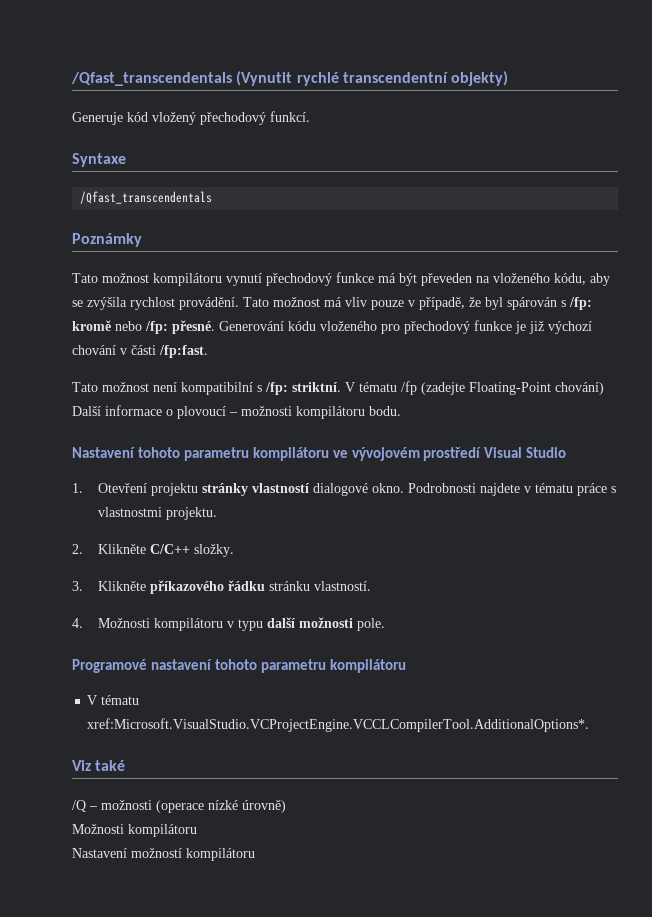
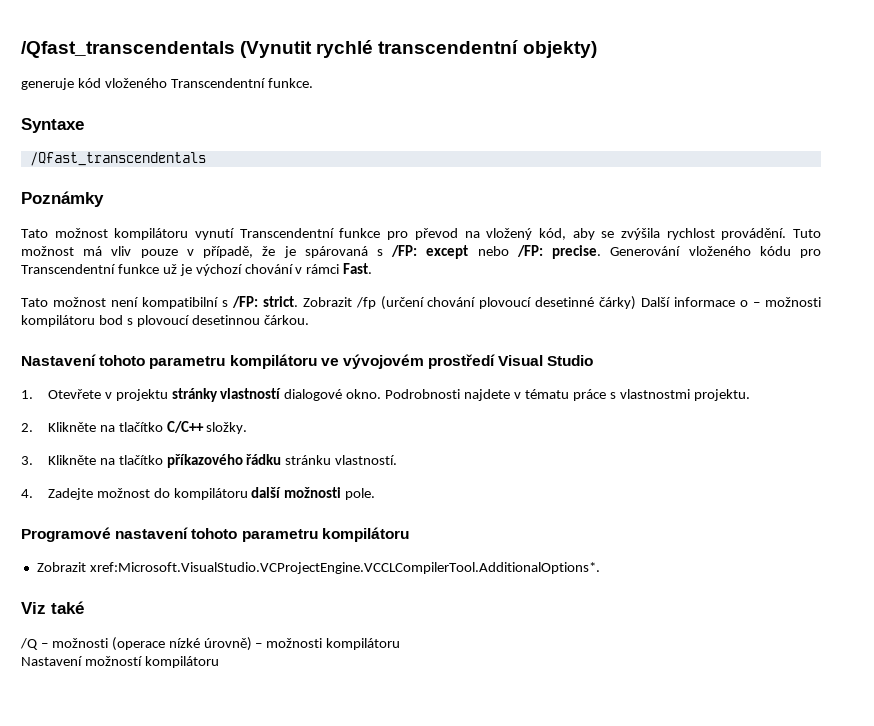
- Generuje kód vložený přechodový funkcí.
+ generuje kód vloženého Transcendentní funkce.
- Tato možnost kompilátoru vynutí přechodový funkce má být převeden na vloženého kódu, aby se zvýšila rychlost provádění.
+ Tato možnost kompilátoru vynutí Transcendentní funkce pro převod na vložený kód, aby se zvýšila rychlost provádění.
- Tato možnost má vliv pouze v případě, že byl spárován s /fp: kromě nebo /fp: přesné. Generování kódu vloženého pro přechodový funkce je již výchozí chování v části /fp:fast.
+ Tuto možnost má vliv pouze v případě, že je spárovaná s /FP: except nebo /FP: precise. Generování vloženého kódu pro Transcendentní funkce už je výchozí chování v rámci Fast.
- Tato možnost není kompatibilní s /fp: striktní. V tématu /fp (zadejte Floating-Point chování) Další informace o plovoucí – možnosti kompilátoru bodu.
+ Tato možnost není kompatibilní s /FP: strict. Zobrazit /fp (určení chování plovoucí desetinné čárky) Další informace o – možnosti kompilátoru bod s plovoucí desetinnou čárkou.
- 1. Otevření projektu stránky vlastností dialogové okno.
+ 1. Otevřete v projektu stránky vlastností dialogové okno.
- 2. Klikněte C/C++ složky.
+ 2. Klikněte na tlačítko C/C++ složky.
- 3. Klikněte příkazového řádku stránku vlastností.
+ 3. Klikněte na tlačítko příkazového řádku stránku vlastností.
- 4. Možnosti kompilátoru v typu další možnosti pole.
+ 4. Zadejte možnost do kompilátoru další možnosti pole.
- V tématu xref:Microsoft.VisualStudio.VCProjectEngine.VCCLCompilerTool.AdditionalOptions*.
+ Zobrazit xref:Microsoft.VisualStudio.VCProjectEngine.VCCLCompilerTool.AdditionalOptions*.
- /Q – možnosti (operace nízké úrovně)
- Možnosti kompilátoru
+ /Q – možnosti (operace nízké úrovně) – možnosti kompilátoru

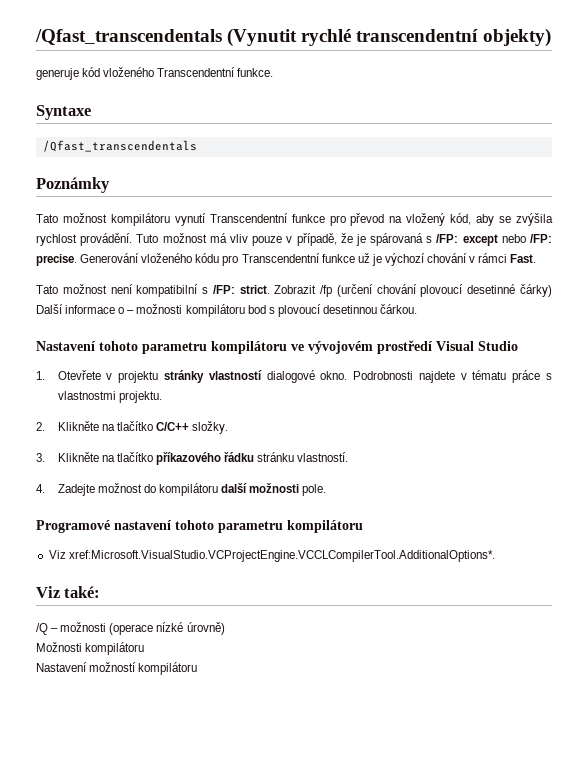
- Zobrazit xref:Microsoft.VisualStudio.VCProjectEngine.VCCLCompilerTool.AdditionalOptions*.
+ Viz xref:Microsoft.VisualStudio.VCProjectEngine.VCCLCompilerTool.AdditionalOptions*.
- Viz také
+ Viz také:
- /Q – možnosti (operace nízké úrovně) – možnosti kompilátoru
+ /Q – možnosti (operace nízké úrovně)
+ Možnosti kompilátoru

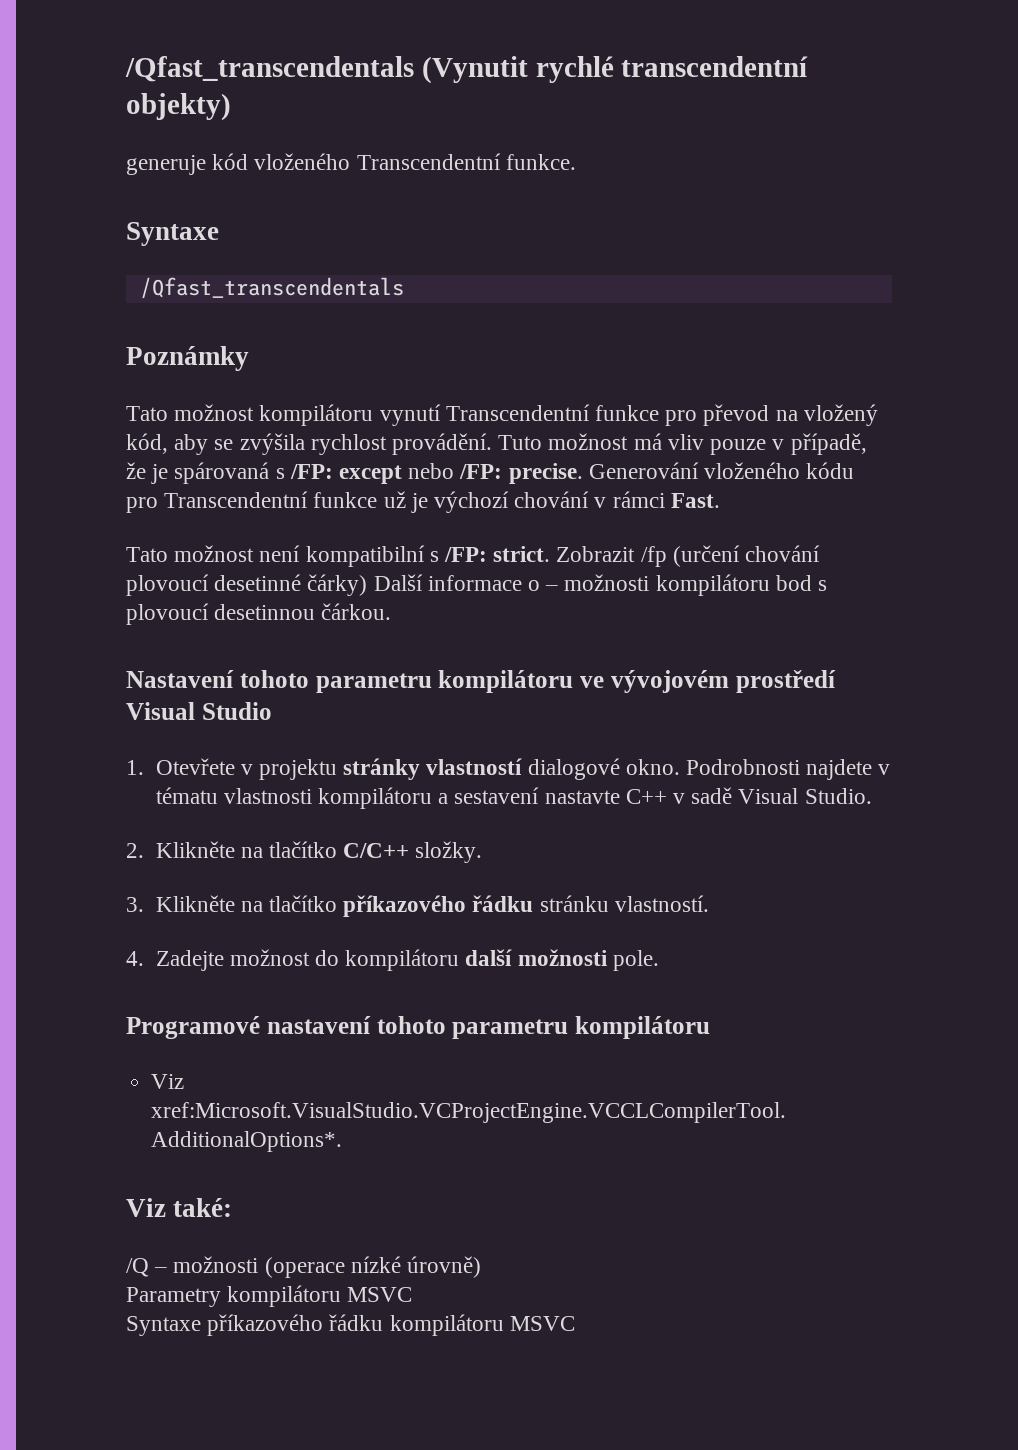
- Podrobnosti najdete v tématu práce s vlastnostmi projektu.
+ Podrobnosti najdete v tématu vlastnosti kompilátoru a sestavení nastavte C++ v sadě Visual Studio.
- Možnosti kompilátoru
- Nastavení možností kompilátoru
+ Parametry kompilátoru MSVC
+ Syntaxe příkazového řádku kompilátoru MSVC

